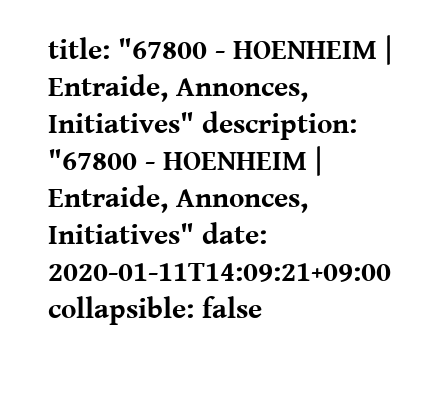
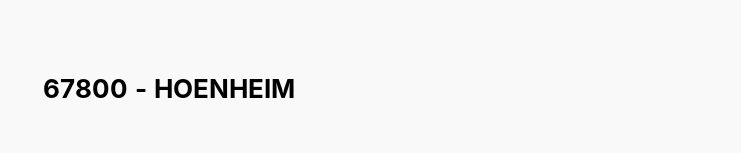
- title: "67800 - HOENHEIM | Entraide, Annonces, Initiatives" description: "67800 - HOENHEIM | Entraide, Annonces, Initiatives" date: 2020-01-11T14:09:21+09:00 collapsible: false
+ 67800 - HOENHEIM

